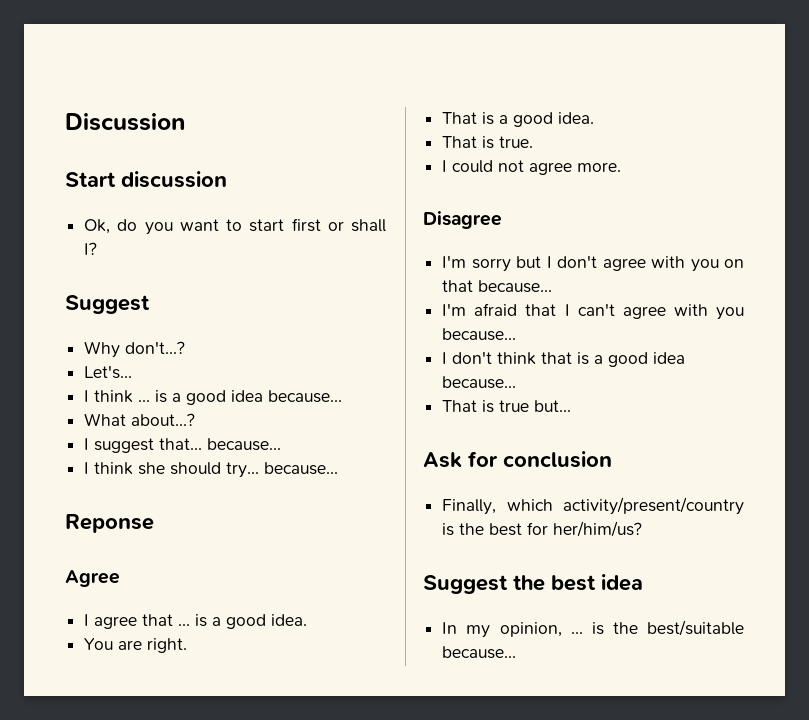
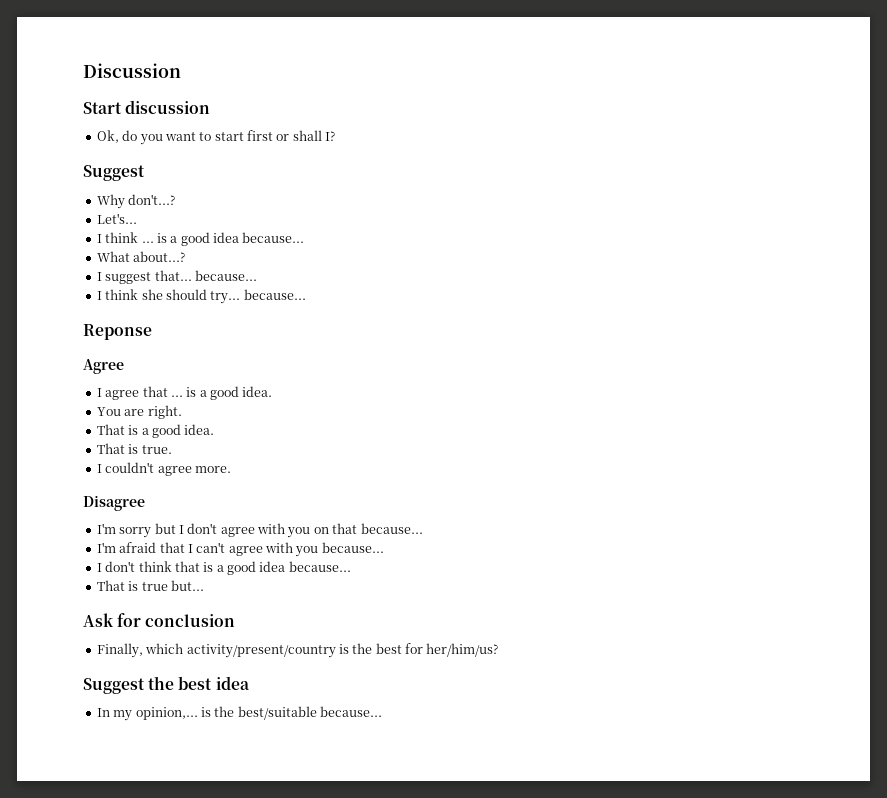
- I could not agree more.
+ I couldn't agree more.
- In my opinion, ... is the best/suitable because...
+ In my opinion,... is the best/suitable because...

